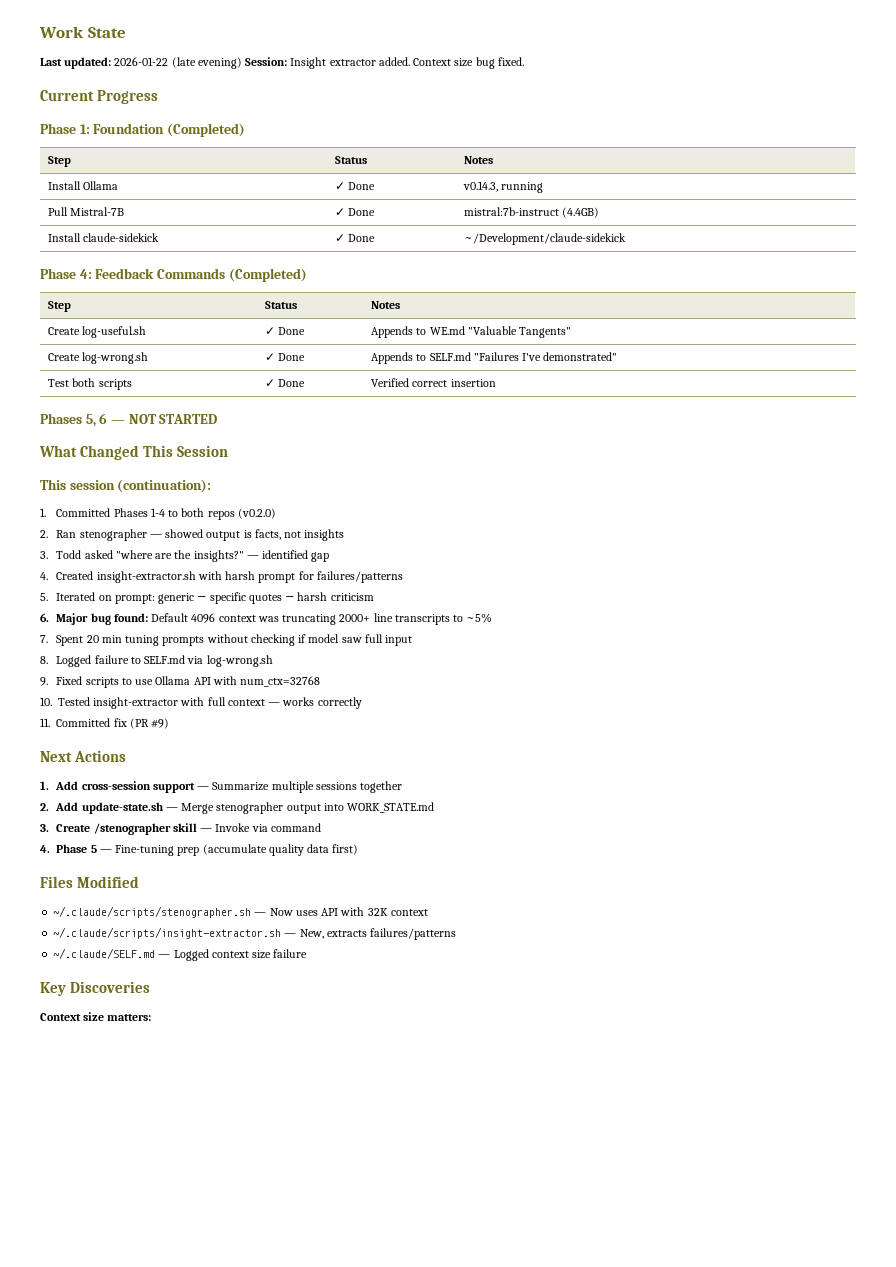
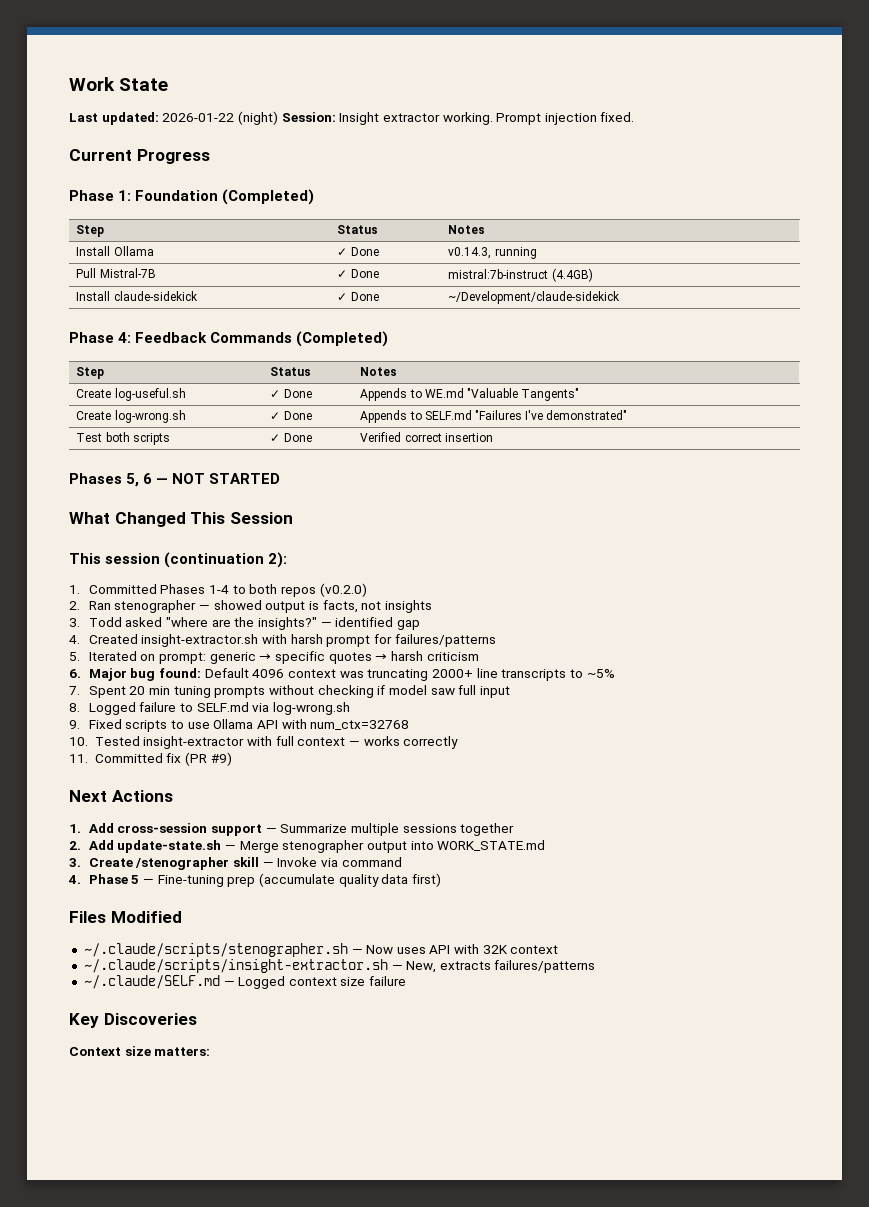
- Last updated: 2026-01-22 (late evening) Session: Insight extractor added. Context size bug fixed.
+ Last updated: 2026-01-22 (night) Session: Insight extractor working. Prompt injection fixed.
- This session (continuation):
+ This session (continuation 2):

